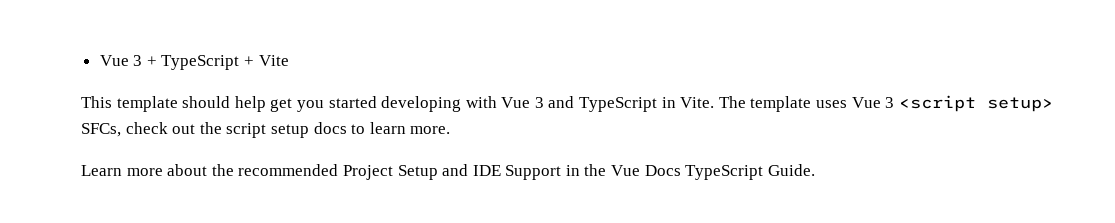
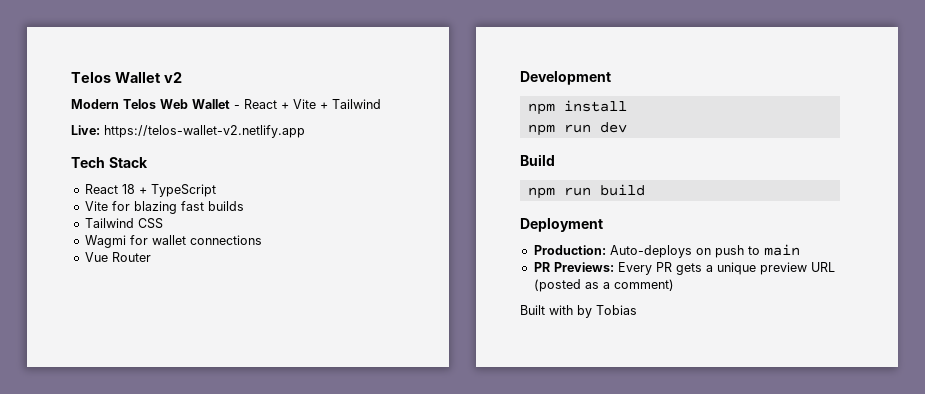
- Vue 3 + TypeScript + Vite
- This template should help get you started developing with Vue 3 and TypeScript in Vite. The template uses Vue 3 <script setup> SFCs, check out the script setup docs to learn more.
- Learn more about the recommended Project Setup and IDE Support in the Vue Docs TypeScript Guide.
+ Telos Wallet v2
+ Modern Telos Web Wallet - React + Vite + Tailwind
+ Live: https://telos-wallet-v2.netlify.app
+ Tech Stack
+ React 18 + TypeScript
+ Vite for blazing fast builds
+ Tailwind CSS
+ Wagmi for wallet connections
+ Vue Router
+ Development
+ npm install
+ npm run dev
+ Build
+ npm run build
+ Deployment
+ Production: Auto-deploys on push to main
+ PR Previews: Every PR gets a unique preview URL (posted as a comment)
+ Built with by Tobias

